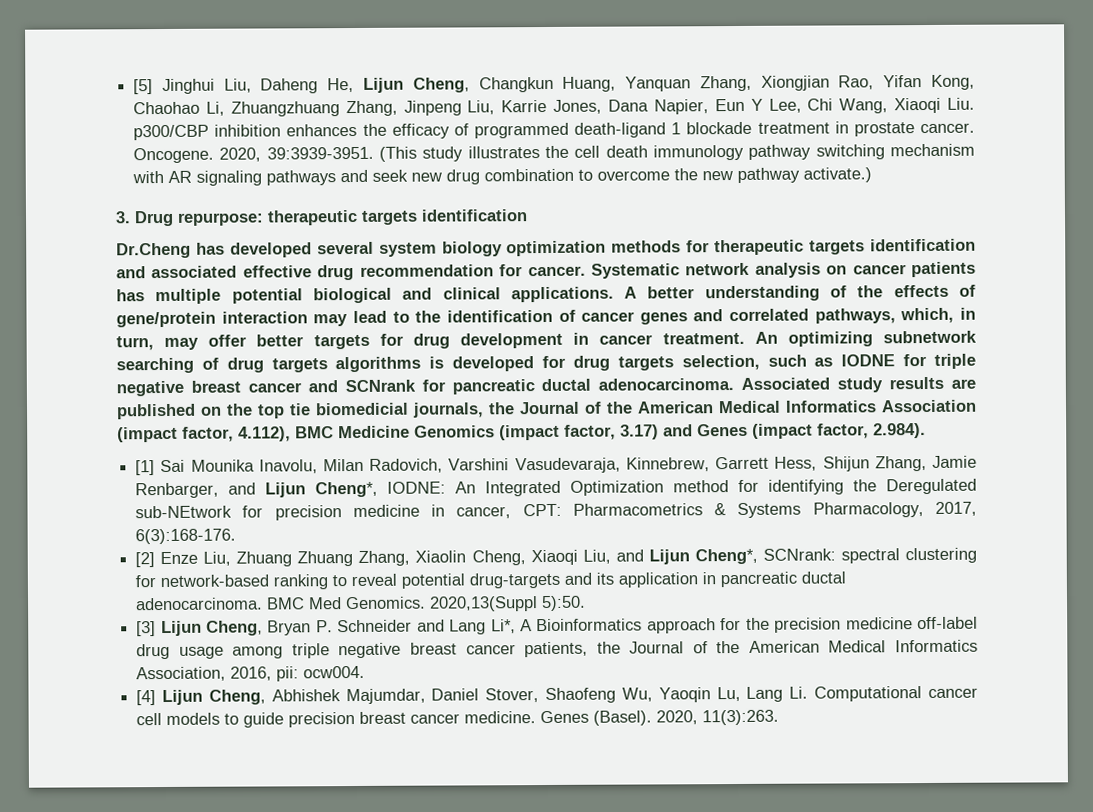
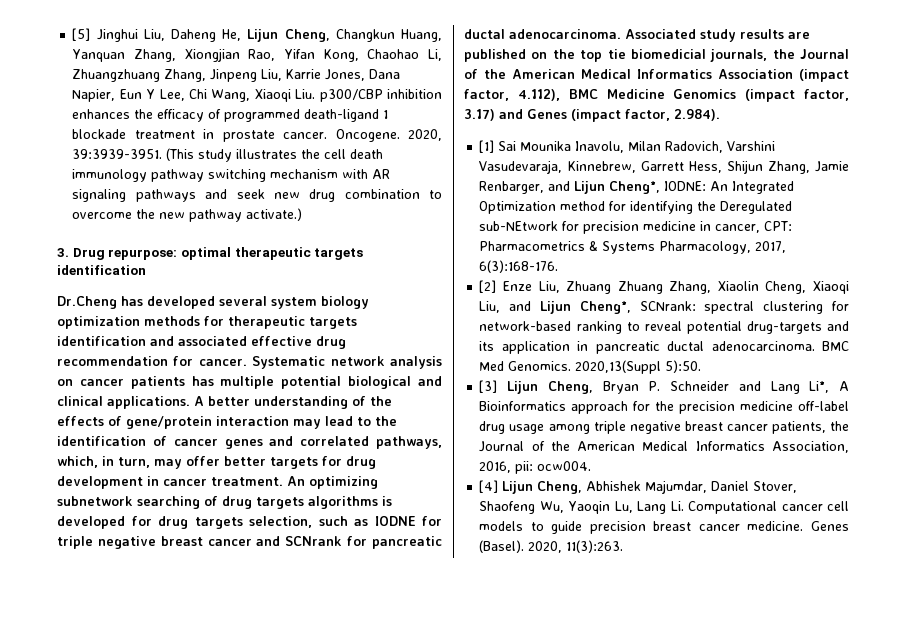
- 3. Drug repurpose: therapeutic targets identification
+ 3. Drug repurpose: optimal therapeutic targets identification

